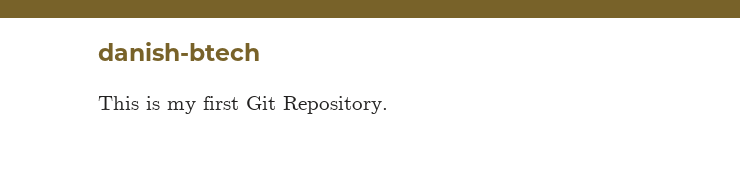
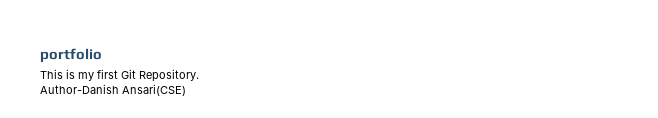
- danish-btech
+ portfolio
+ Author-Danish Ansari(CSE)

